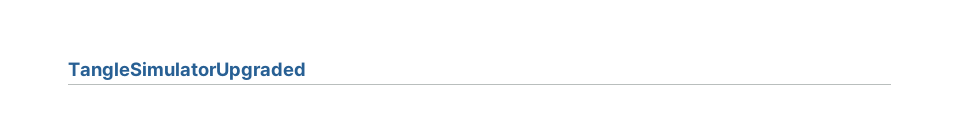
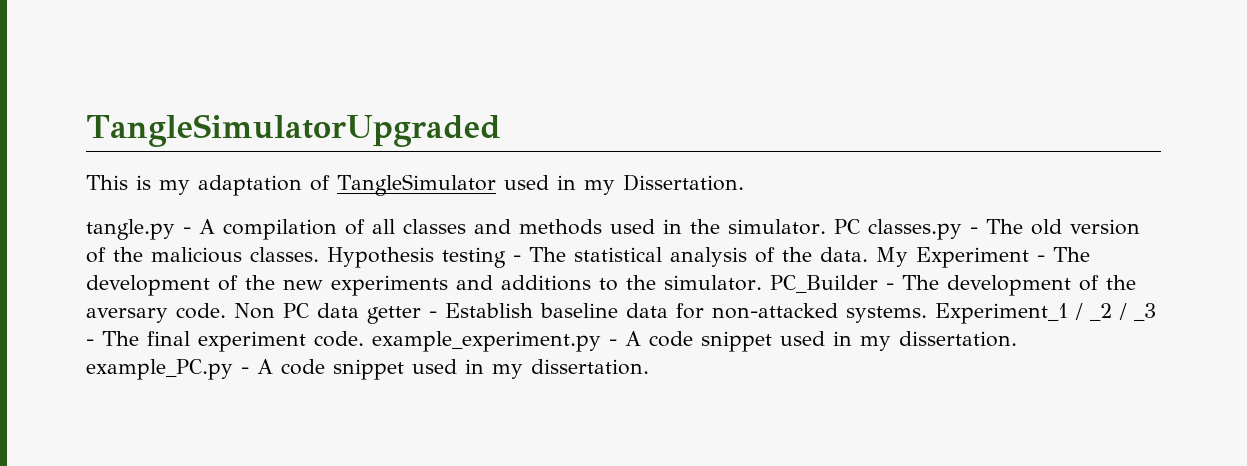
+ This is my adaptation of TangleSimulator used in my Dissertation.
+ tangle.py - A compilation of all classes and methods used in the simulator. PC classes.py - The old version of the malicious classes. Hypothesis testing - The statistical analysis of the data. My Experiment - The development of the new experiments and additions to the simulator. PC_Builder - The development of the aversary code. Non PC data getter - Establish baseline data for non-attacked systems. Experiment_1 / _2 / _3 - The final experiment code. example_experiment.py - A code snippet used in my dissertation. example_PC.py - A code snippet used in my dissertation.

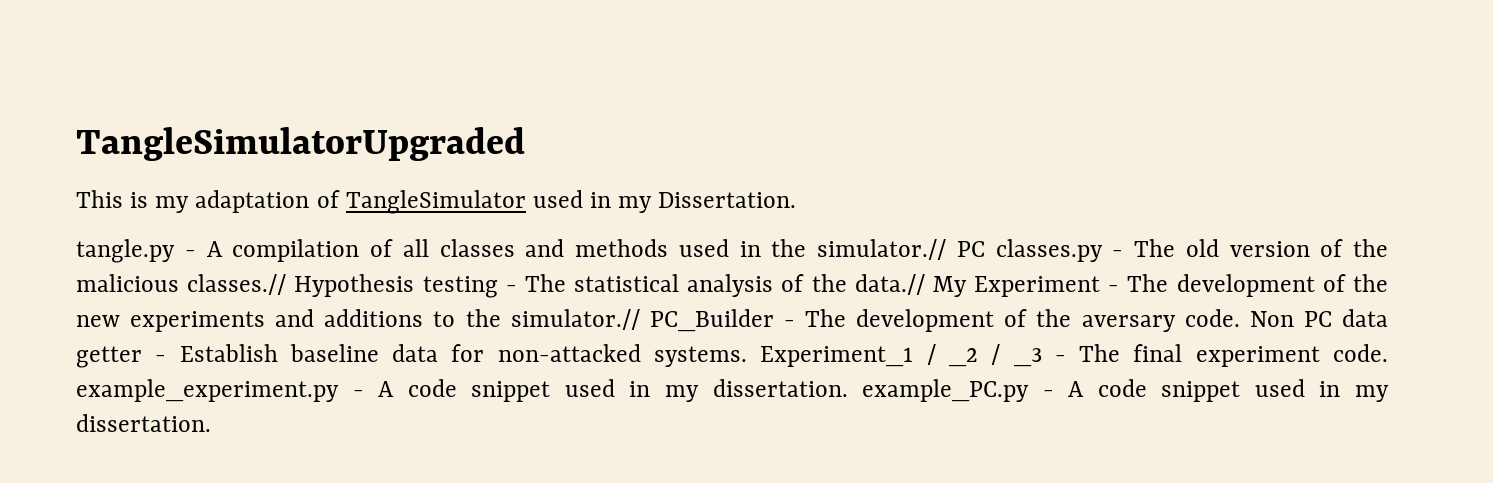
- tangle.py - A compilation of all classes and methods used in the simulator. PC classes.py - The old version of the malicious classes. Hypothesis testing - The statistical analysis of the data. My Experiment - The development of the new experiments and additions to the simulator. PC_Builder - The development of the aversary code.
+ tangle.py - A compilation of all classes and methods used in the simulator.// PC classes.py - The old version of the malicious classes.// Hypothesis testing - The statistical analysis of the data.// My Experiment - The development of the new experiments and additions to the simulator.// PC_Builder - The development of the aversary code.

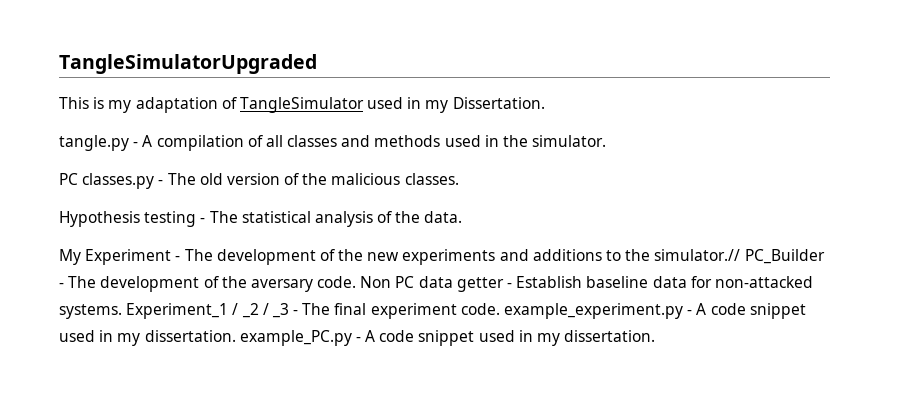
- tangle.py - A compilation of all classes and methods used in the simulator.// PC classes.py - The old version of the malicious classes.// Hypothesis testing - The statistical analysis of the data.// My Experiment - The development of the new experiments and additions to the simulator.// PC_Builder - The development of the aversary code.
+ tangle.py - A compilation of all classes and methods used in the simulator.
+ PC classes.py - The old version of the malicious classes.
+ Hypothesis testing - The statistical analysis of the data.
+ My Experiment - The development of the new experiments and additions to the simulator.// PC_Builder - The development of the aversary code.

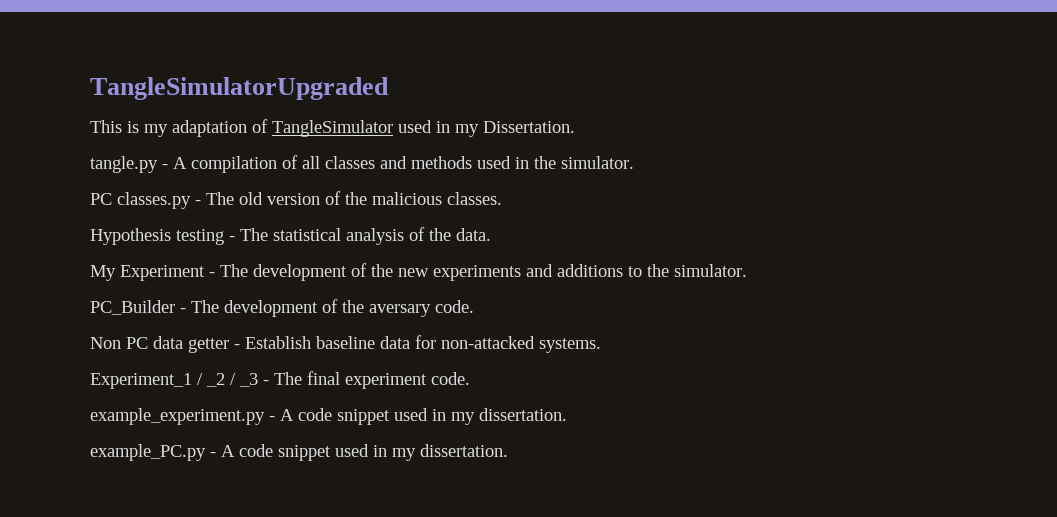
- My Experiment - The development of the new experiments and additions to the simulator.// PC_Builder - The development of the aversary code. Non PC data getter - Establish baseline data for non-attacked systems. Experiment_1 / _2 / _3 - The final experiment code. example_experiment.py - A code snippet used in my dissertation. example_PC.py - A code snippet used in my dissertation.
+ My Experiment - The development of the new experiments and additions to the simulator.
+ PC_Builder - The development of the aversary code.
+ Non PC data getter - Establish baseline data for non-attacked systems.
+ Experiment_1 / _2 / _3 - The final experiment code.
+ example_experiment.py - A code snippet used in my dissertation.
+ example_PC.py - A code snippet used in my dissertation.

